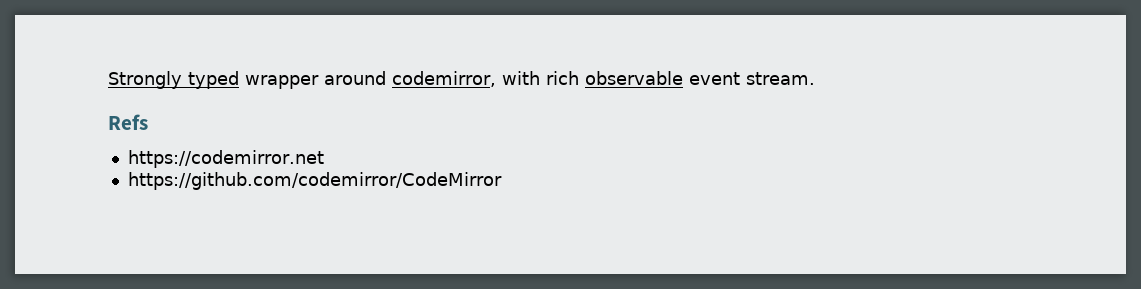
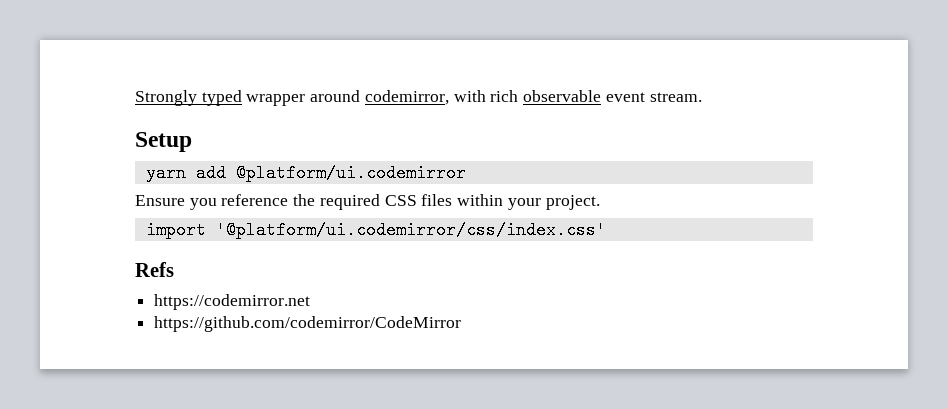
+ Setup
+ yarn add @platform/ui.codemirror
+ Ensure you reference the required CSS files within your project.
+ import '@platform/ui.codemirror/css/index.css'

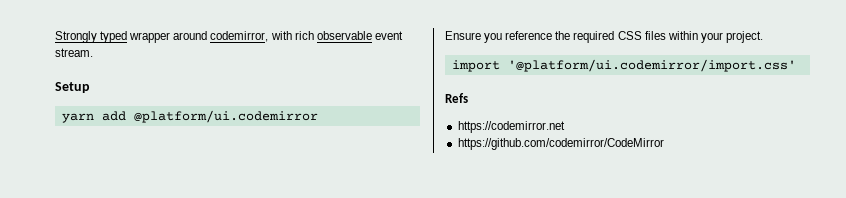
- import '@platform/ui.codemirror/css/index.css'
+ import '@platform/ui.codemirror/import.css'

